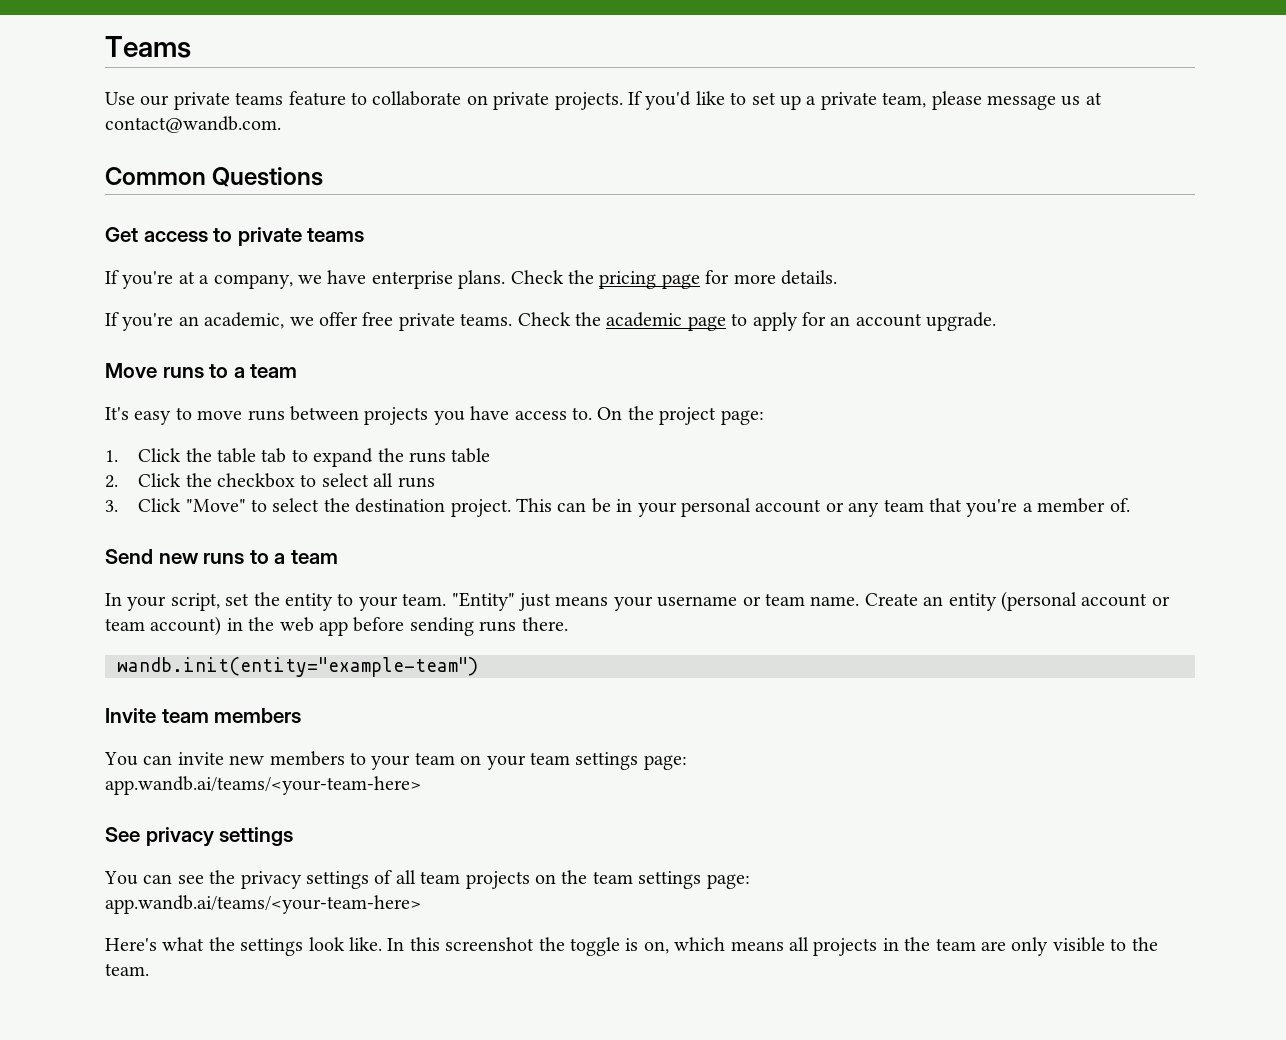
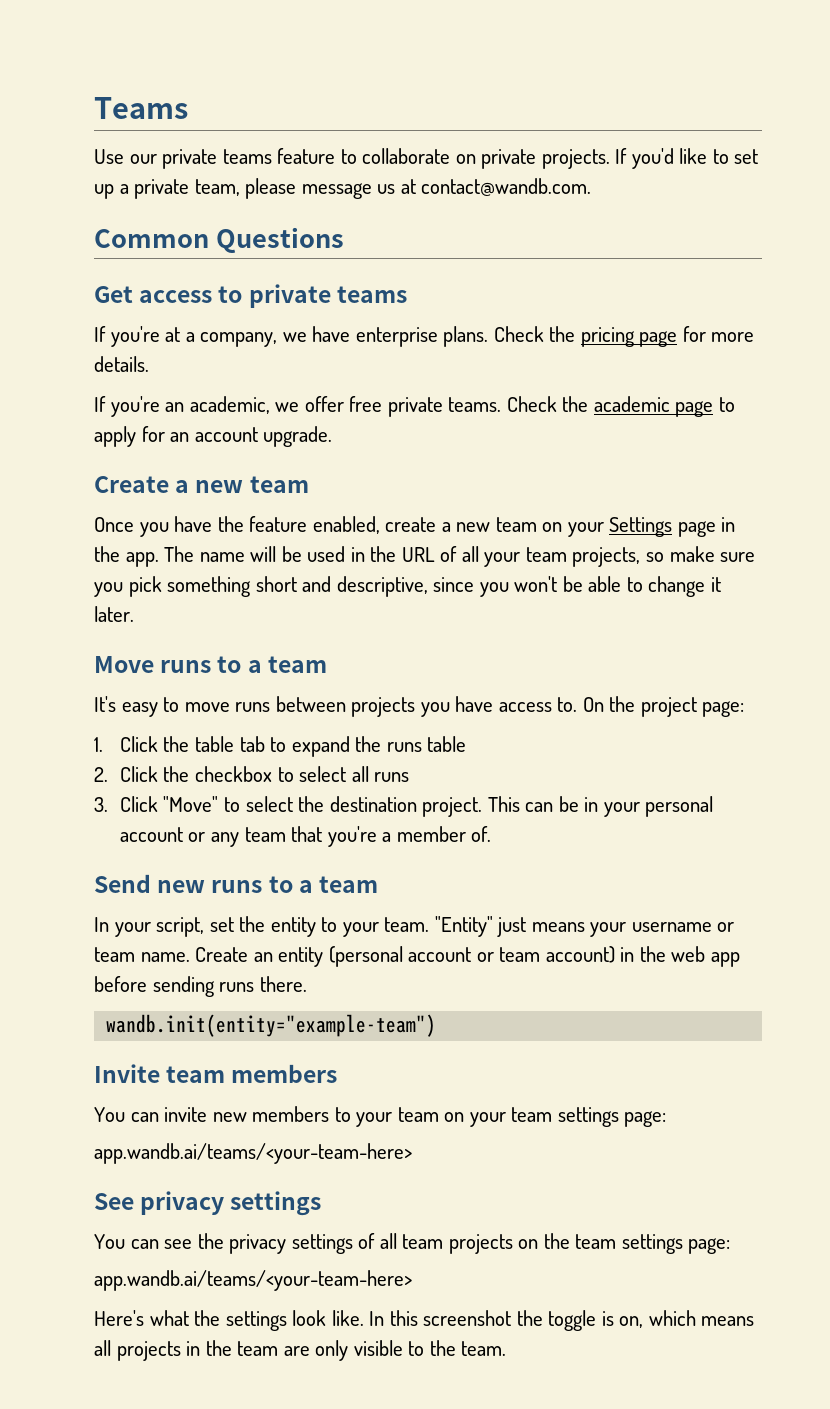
+ Create a new team
+ Once you have the feature enabled, create a new team on your Settings page in the app. The name will be used in the URL of all your team projects, so make sure you pick something short and descriptive, since you won't be able to change it later.

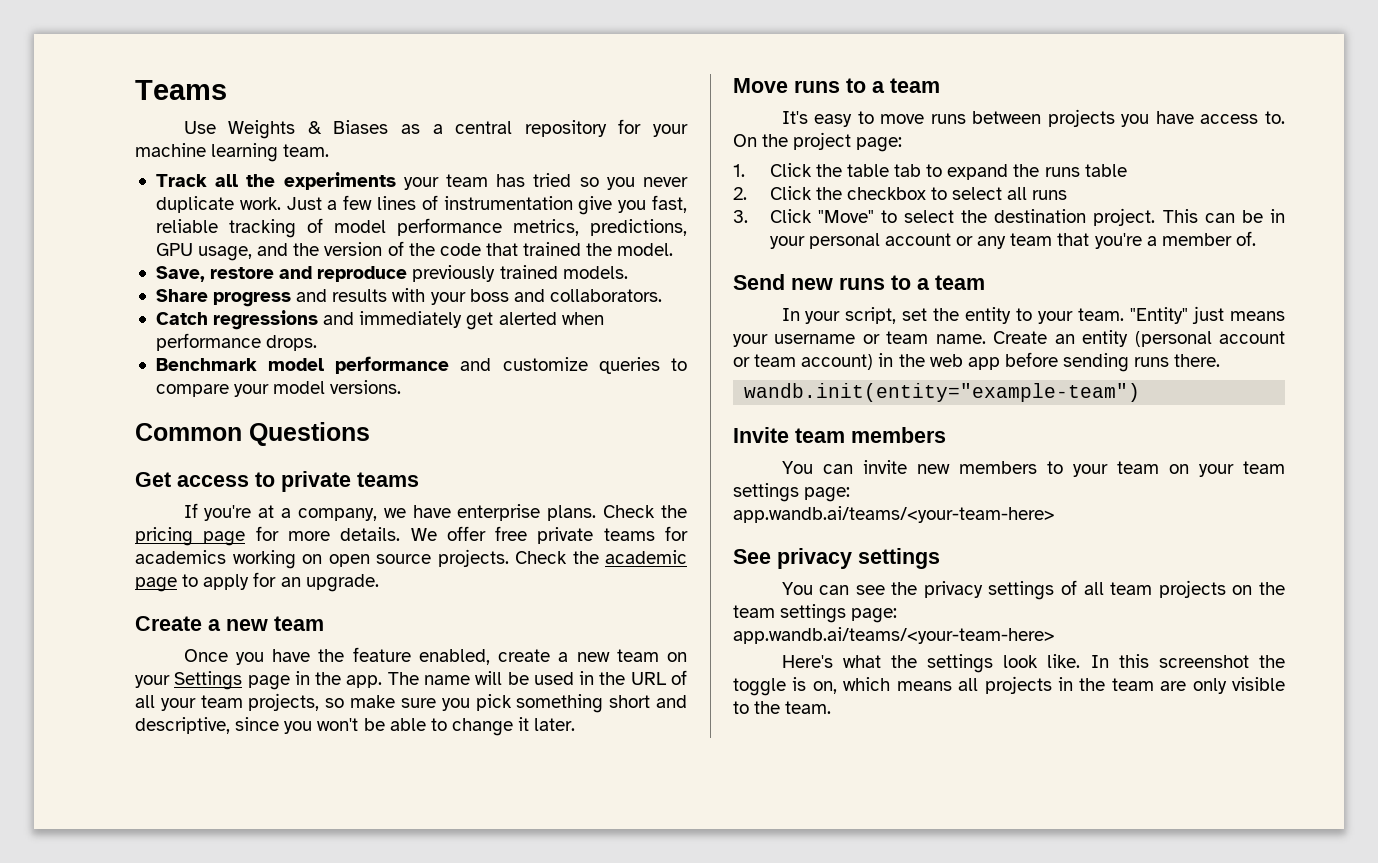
- Use our private teams feature to collaborate on private projects. If you'd like to set up a private team, please message us at contact@wandb.com.
+ Use Weights & Biases as a central repository for your machine learning team.
+ Track all the experiments your team has tried so you never duplicate work. Just a few lines of instrumentation give you fast, reliable tracking of model performance metrics, predictions, GPU usage, and the version of the code that trained the model.
+ Save, restore and reproduce previously trained models.
+ Share progress and results with your boss and collaborators.
+ Catch regressions and immediately get alerted when performance drops.
+ Benchmark model performance and customize queries to compare your model versions.
- Check the pricing page for more details.
- If you're an academic, we offer free private teams.
+ Check the pricing page for more details. We offer free private teams for academics working on open source projects.
- Check the academic page to apply for an account upgrade.
+ Check the academic page to apply for an upgrade.

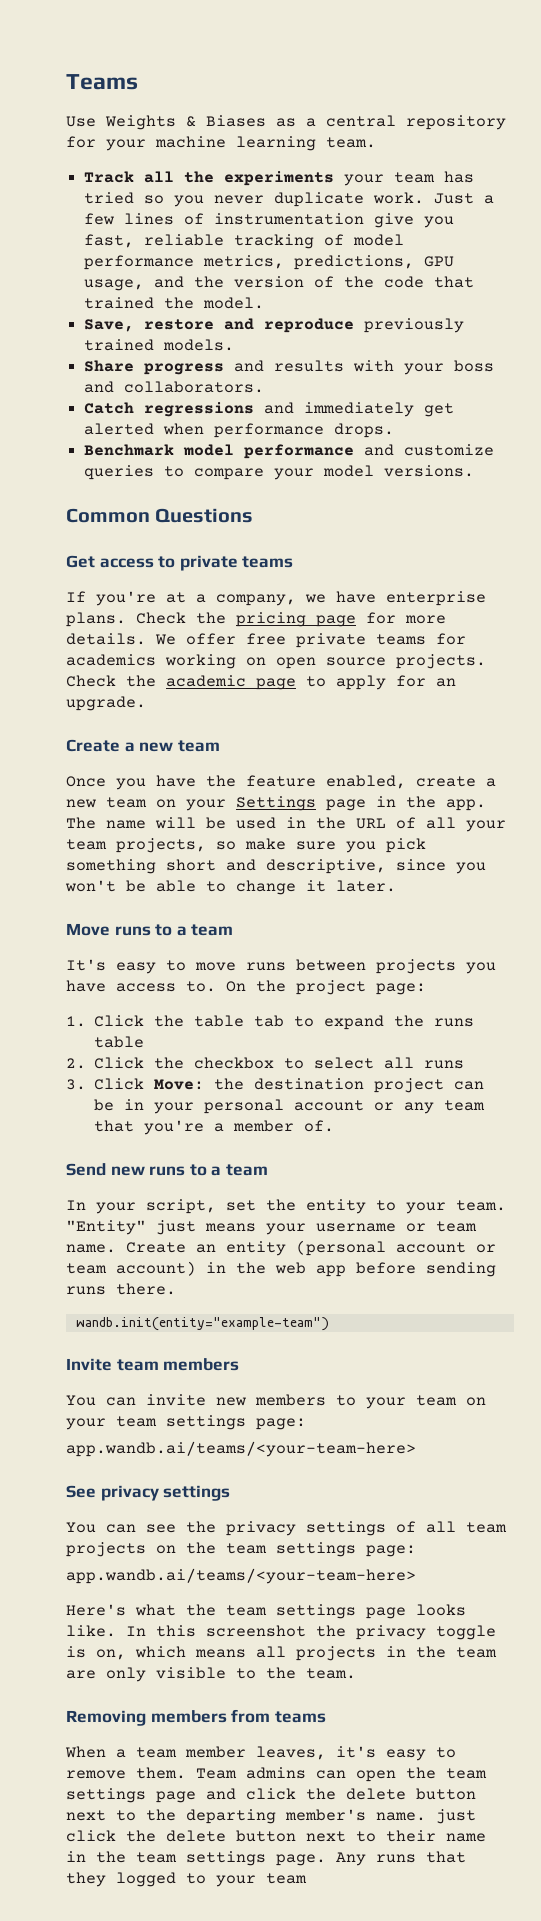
- 3. Click "Move" to select the destination project. This can be in your personal account or any team that you're a member of.
+ 3. Click Move: the destination project can be in your personal account or any team that you're a member of.
- Here's what the settings look like.
+ Here's what the team settings page looks like.
- In this screenshot the toggle is on, which means all projects in the team are only visible to the team.
+ In this screenshot the privacy toggle is on, which means all projects in the team are only visible to the team.
+ Removing members from teams
+ When a team member leaves, it's easy to remove them. Team admins can open the team settings page and click the delete button next to the departing member's name. just click the delete button next to their name in the team settings page. Any runs that they logged to your team

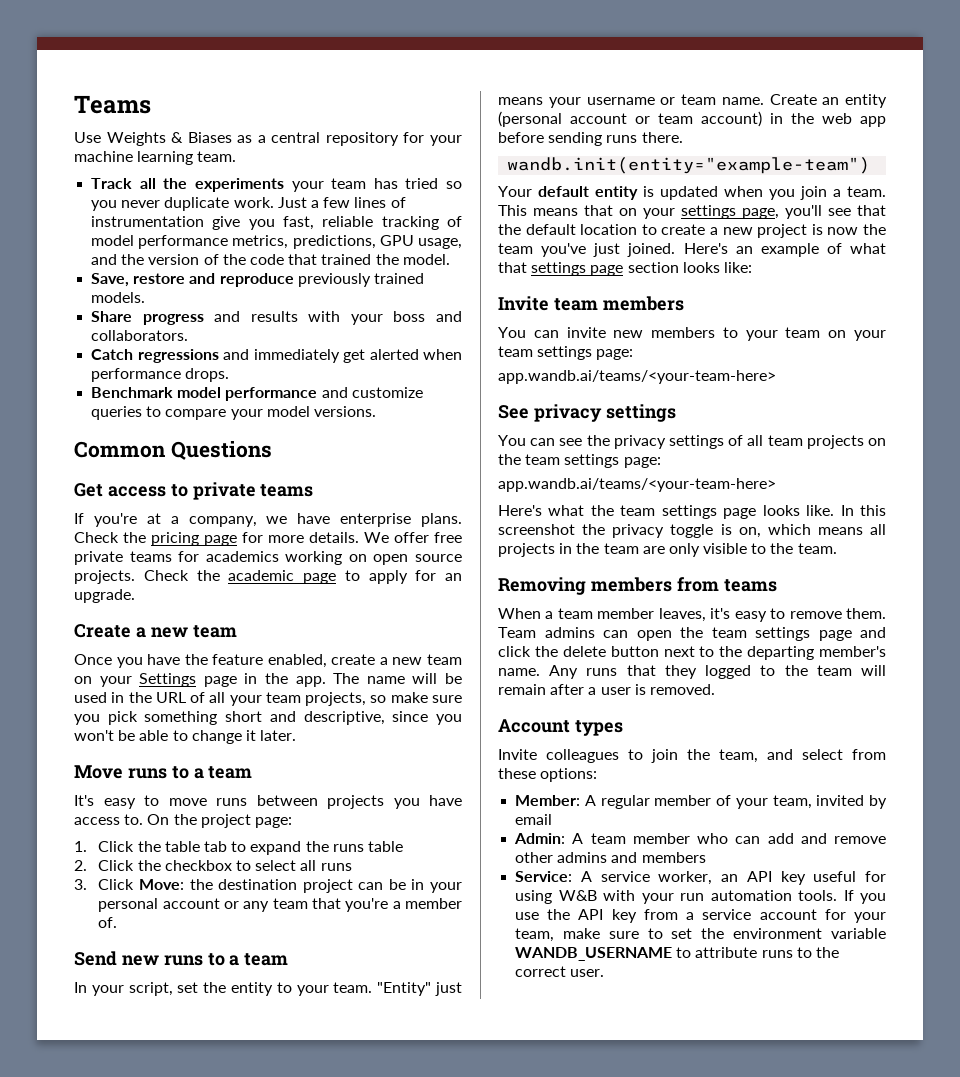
+ Your default entity is updated when you join a team. This means that on your settings page, you'll see that the default location to create a new project is now the team you've just joined. Here's an example of what that settings page section looks like:
- Team admins can open the team settings page and click the delete button next to the departing member's name. just click the delete button next to their name in the team settings page.
+ Team admins can open the team settings page and click the delete button next to the departing member's name.
- Any runs that they logged to your team
+ Any runs that they logged to the team will remain after a user is removed.
+ Account types
+ Invite colleagues to join the team, and select from these options:
+ Member: A regular member of your team, invited by email
+ Admin: A team member who can add and remove other admins and members
+ Service: A service worker, an API key useful for using W&B with your run automation tools. If you use the API key from a service account for your team, make sure to set the environment variable WANDB_USERNAME to attribute runs to the correct user.

